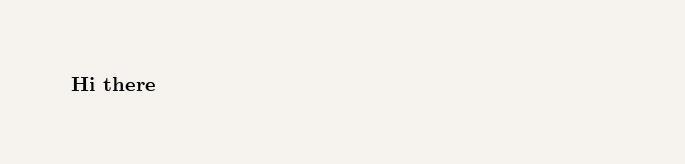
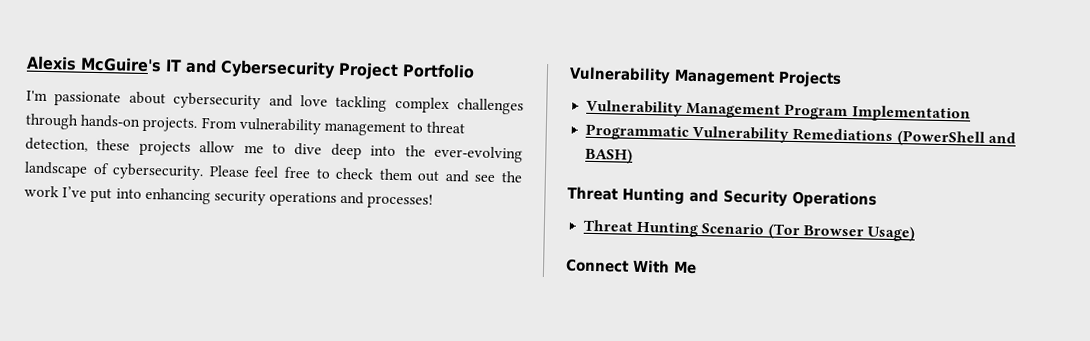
- Hi there
+ Alexis McGuire's IT and Cybersecurity Project Portfolio
+ I'm passionate about cybersecurity and love tackling complex challenges through hands-on projects. From vulnerability management to threat detection, these projects allow me to dive deep into the ever-evolving landscape of cybersecurity. Please feel free to check them out and see the work I’ve put into enhancing security operations and processes!
+ Vulnerability Management Projects
+ Vulnerability Management Program Implementation
+ Programmatic Vulnerability Remediations (PowerShell and BASH)
+ Threat Hunting and Security Operations
+ Threat Hunting Scenario (Tor Browser Usage)
+ Connect With Me

